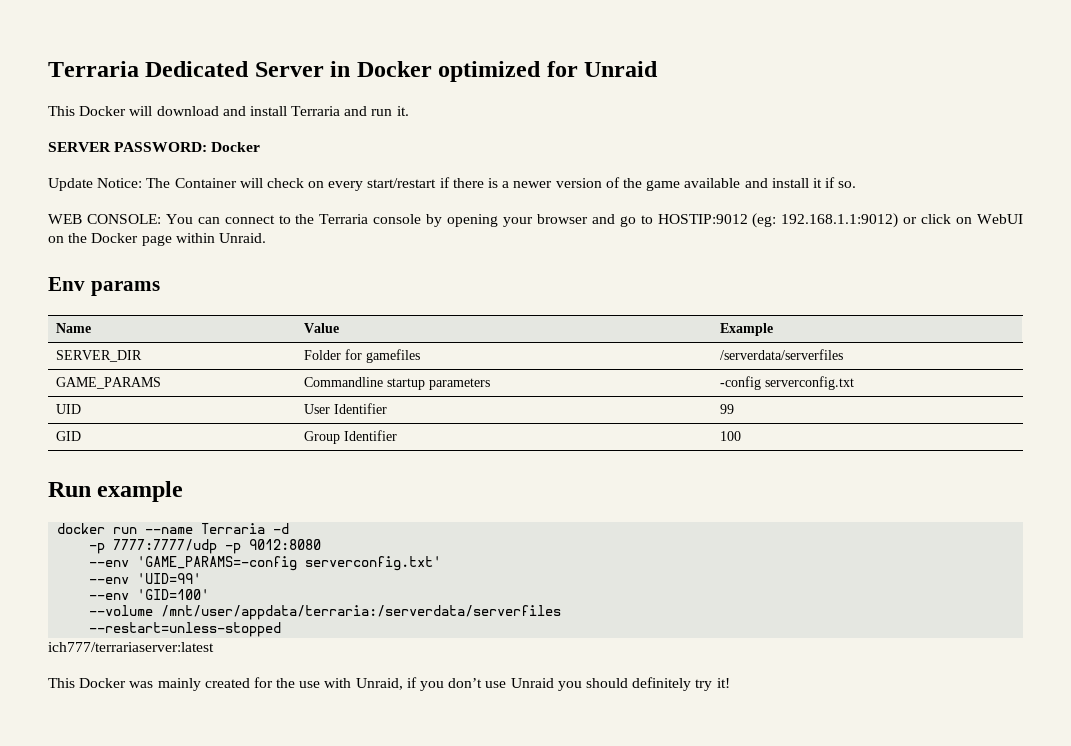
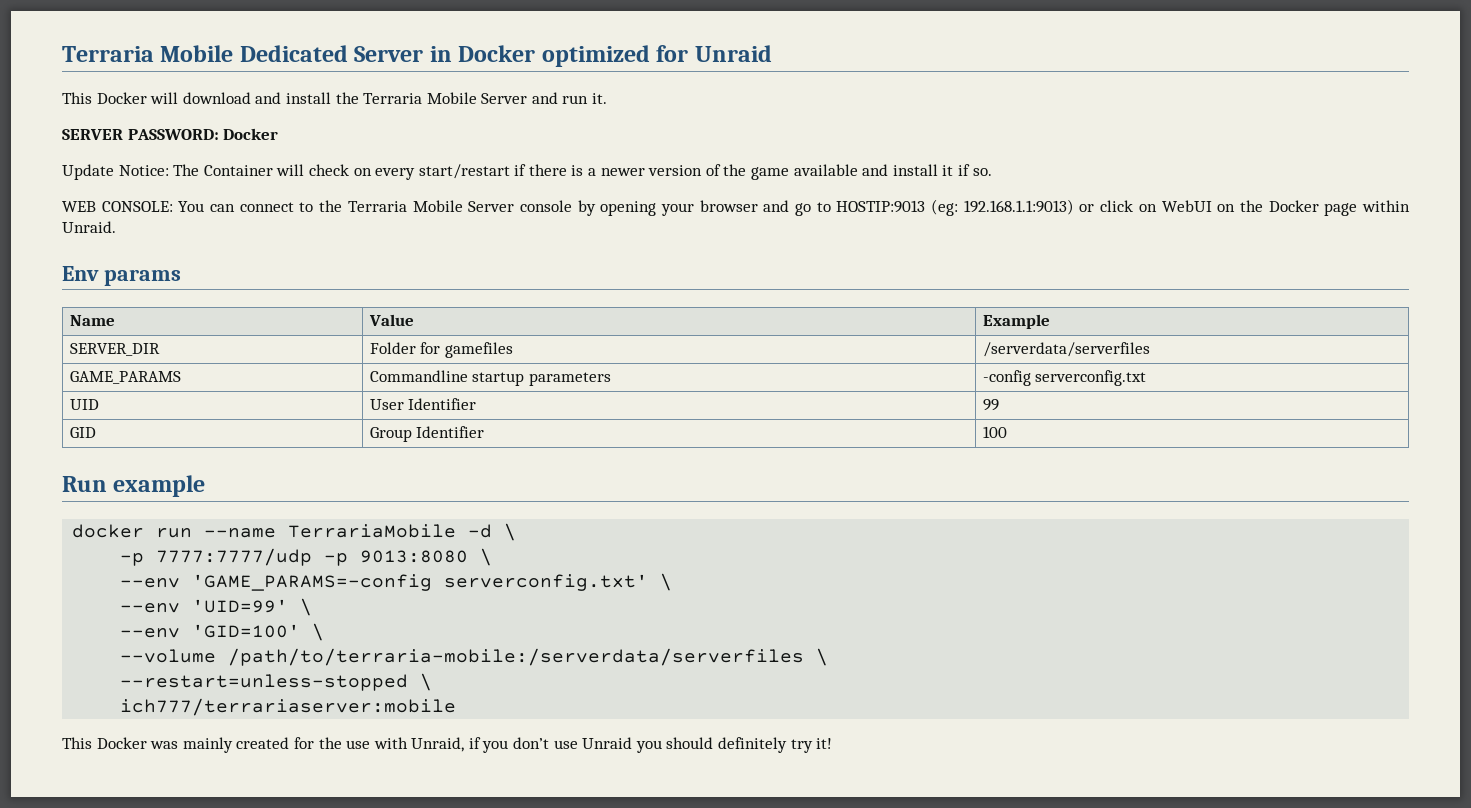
- Terraria Dedicated Server in Docker optimized for Unraid
+ Terraria Mobile Dedicated Server in Docker optimized for Unraid
- This Docker will download and install Terraria and run it.
+ This Docker will download and install the Terraria Mobile Server and run it.
- WEB CONSOLE: You can connect to the Terraria console by opening your browser and go to HOSTIP:9012 (eg: 192.168.1.1:9012) or click on WebUI on the Docker page within Unraid.
+ WEB CONSOLE: You can connect to the Terraria Mobile Server console by opening your browser and go to HOSTIP:9013 (eg: 192.168.1.1:9013) or click on WebUI on the Docker page within Unraid.
- docker run --name Terraria -d
+ docker run --name TerrariaMobile -d \
- -p 7777:7777/udp -p 9012:8080
+ -p 7777:7777/udp -p 9013:8080 \
- --env 'GAME_PARAMS=-config serverconfig.txt'
+ --env 'GAME_PARAMS=-config serverconfig.txt' \
- --env 'UID=99'
+ --env 'UID=99' \
- --env 'GID=100'
+ --env 'GID=100' \
- --volume /mnt/user/appdata/terraria:/serverdata/serverfiles
+ --volume /path/to/terraria-mobile:/serverdata/serverfiles \
- --restart=unless-stopped
- ich777/terrariaserver:latest
+ --restart=unless-stopped \
+ ich777/terrariaserver:mobile

